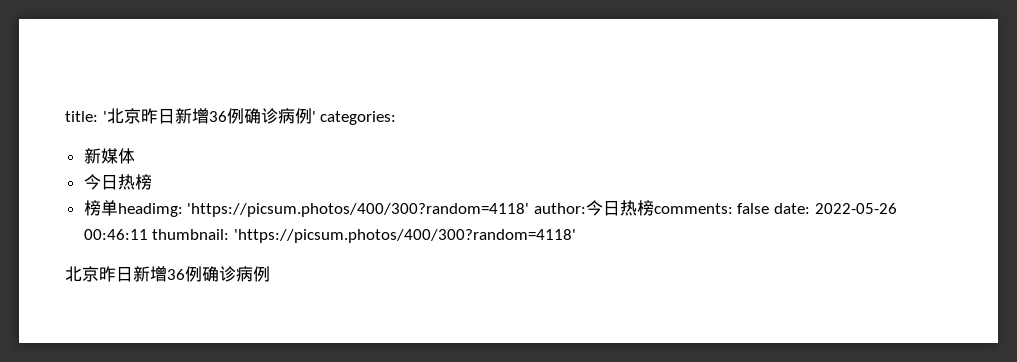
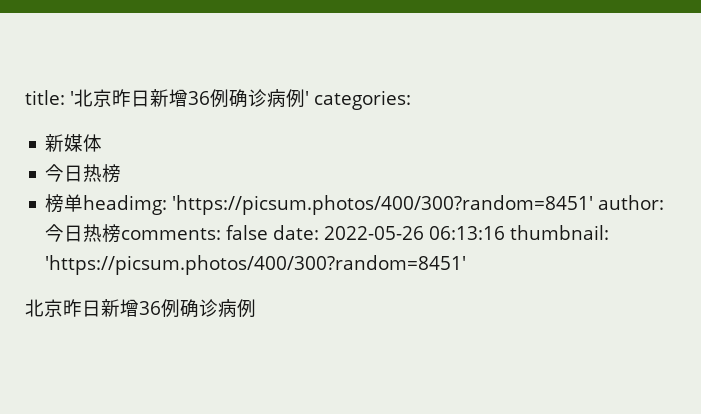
- 榜单headimg: 'https://picsum.photos/400/300?random=4118' author:今日热榜comments: false date: 2022-05-26 00:46:11 thumbnail: 'https://picsum.photos/400/300?random=4118'
+ 榜单headimg: 'https://picsum.photos/400/300?random=8451' author:今日热榜comments: false date: 2022-05-26 06:13:16 thumbnail: 'https://picsum.photos/400/300?random=8451'

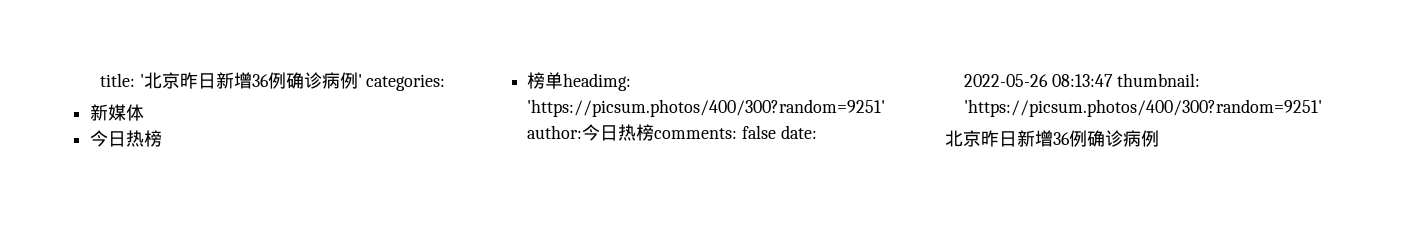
- 榜单headimg: 'https://picsum.photos/400/300?random=8451' author:今日热榜comments: false date: 2022-05-26 06:13:16 thumbnail: 'https://picsum.photos/400/300?random=8451'
+ 榜单headimg: 'https://picsum.photos/400/300?random=9251' author:今日热榜comments: false date: 2022-05-26 08:13:47 thumbnail: 'https://picsum.photos/400/300?random=9251'

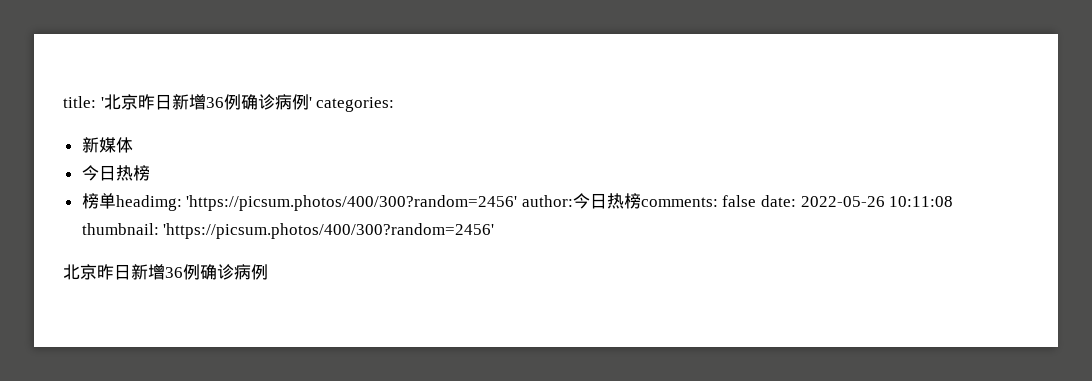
- 榜单headimg: 'https://picsum.photos/400/300?random=9251' author:今日热榜comments: false date: 2022-05-26 08:13:47 thumbnail: 'https://picsum.photos/400/300?random=9251'
+ 榜单headimg: 'https://picsum.photos/400/300?random=2456' author:今日热榜comments: false date: 2022-05-26 10:11:08 thumbnail: 'https://picsum.photos/400/300?random=2456'

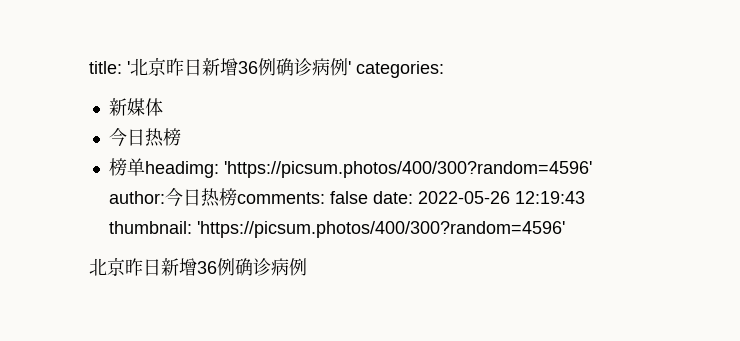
- 榜单headimg: 'https://picsum.photos/400/300?random=2456' author:今日热榜comments: false date: 2022-05-26 10:11:08 thumbnail: 'https://picsum.photos/400/300?random=2456'
+ 榜单headimg: 'https://picsum.photos/400/300?random=4596' author:今日热榜comments: false date: 2022-05-26 12:19:43 thumbnail: 'https://picsum.photos/400/300?random=4596'

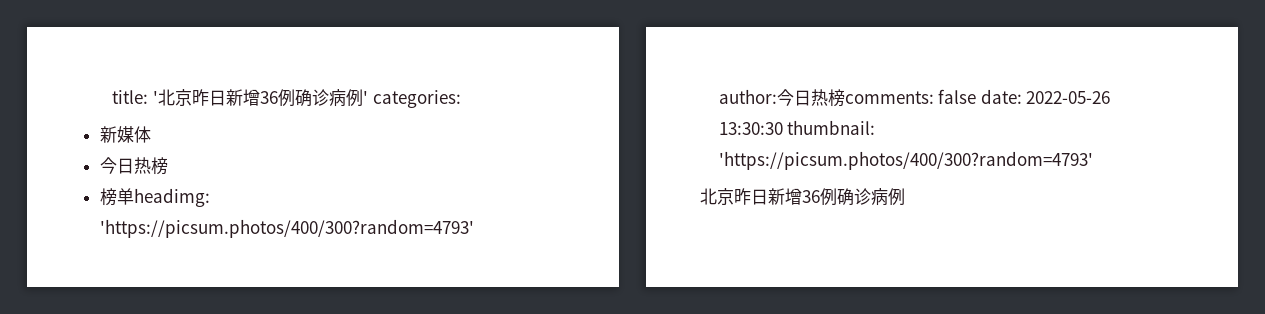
- 榜单headimg: 'https://picsum.photos/400/300?random=4596' author:今日热榜comments: false date: 2022-05-26 12:19:43 thumbnail: 'https://picsum.photos/400/300?random=4596'
+ 榜单headimg: 'https://picsum.photos/400/300?random=4793' author:今日热榜comments: false date: 2022-05-26 13:30:30 thumbnail: 'https://picsum.photos/400/300?random=4793'

